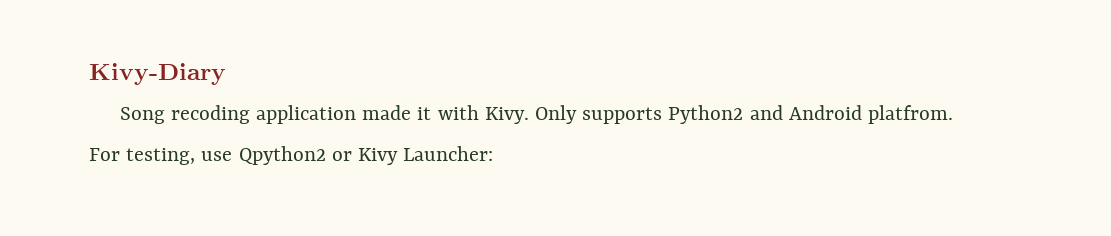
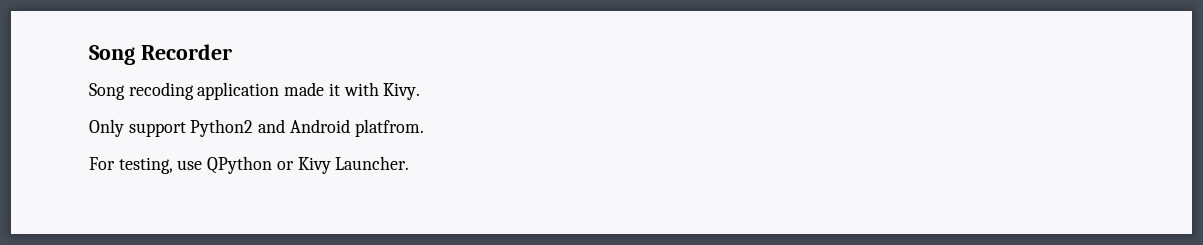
- Kivy-Diary
+ Song Recorder
- Song recoding application made it with Kivy. Only supports Python2 and Android platfrom.
+ Song recoding application made it with Kivy.
+ Only support Python2 and Android platfrom.
- For testing, use Qpython2 or Kivy Launcher:
+ For testing, use QPython or Kivy Launcher.

